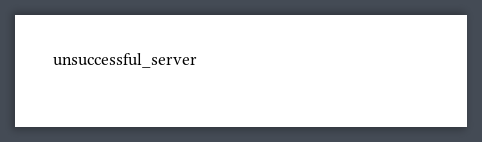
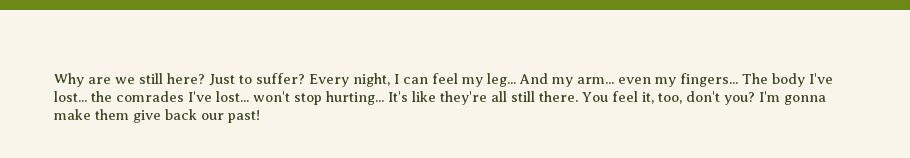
- unsuccessful_server
+ Why are we still here? Just to suffer? Every night, I can feel my leg... And my arm... even my fingers... The body I've lost... the comrades I've lost... won't stop hurting... It's like they're all still there. You feel it, too, don't you? I'm gonna make them give back our past!

